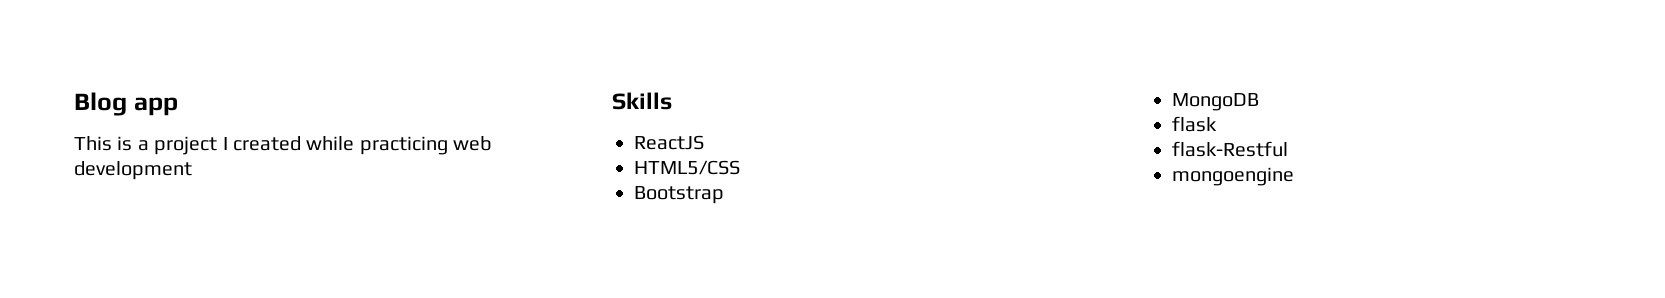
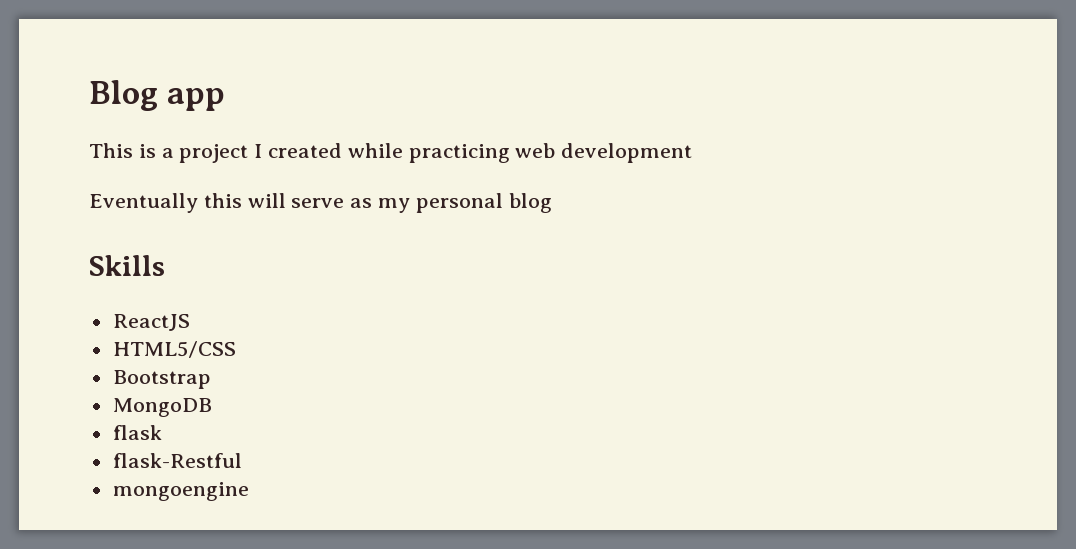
+ Eventually this will serve as my personal blog

